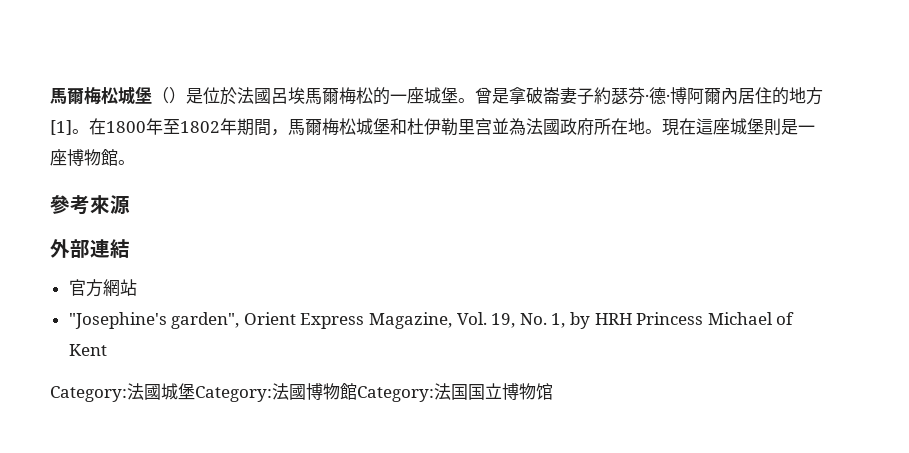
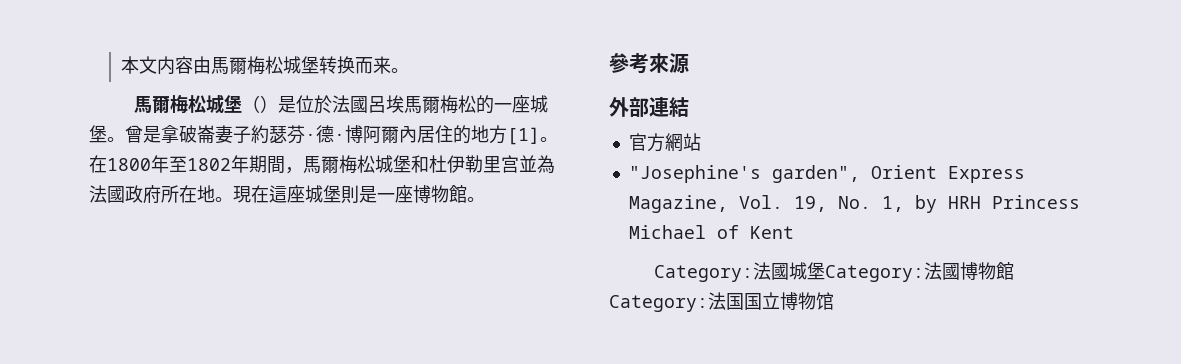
+ 本文内容由馬爾梅松城堡转换而来。

